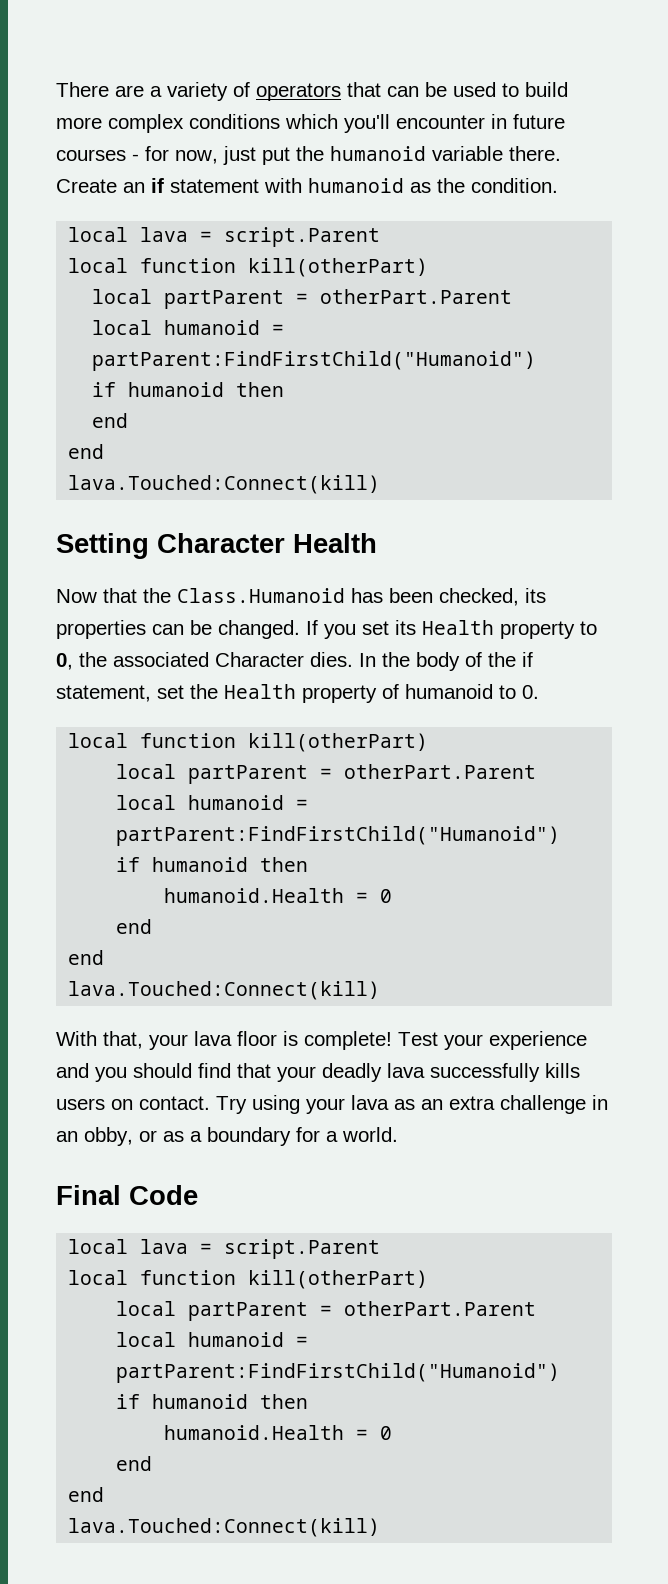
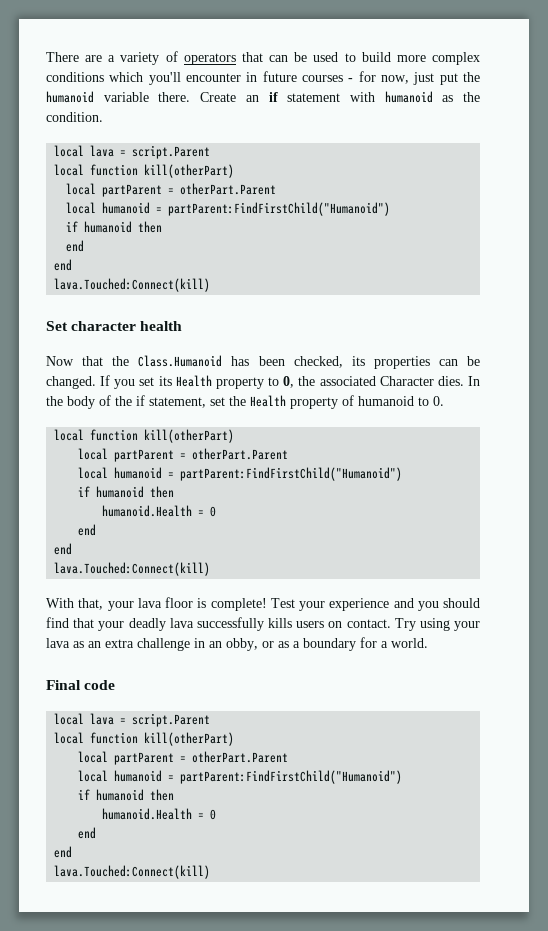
- Setting Character Health
+ Set character health
- Final Code
+ Final code

